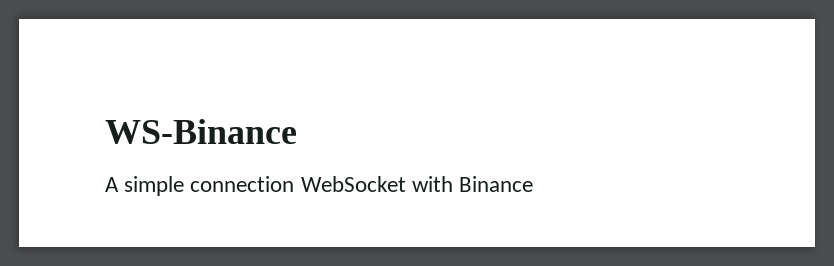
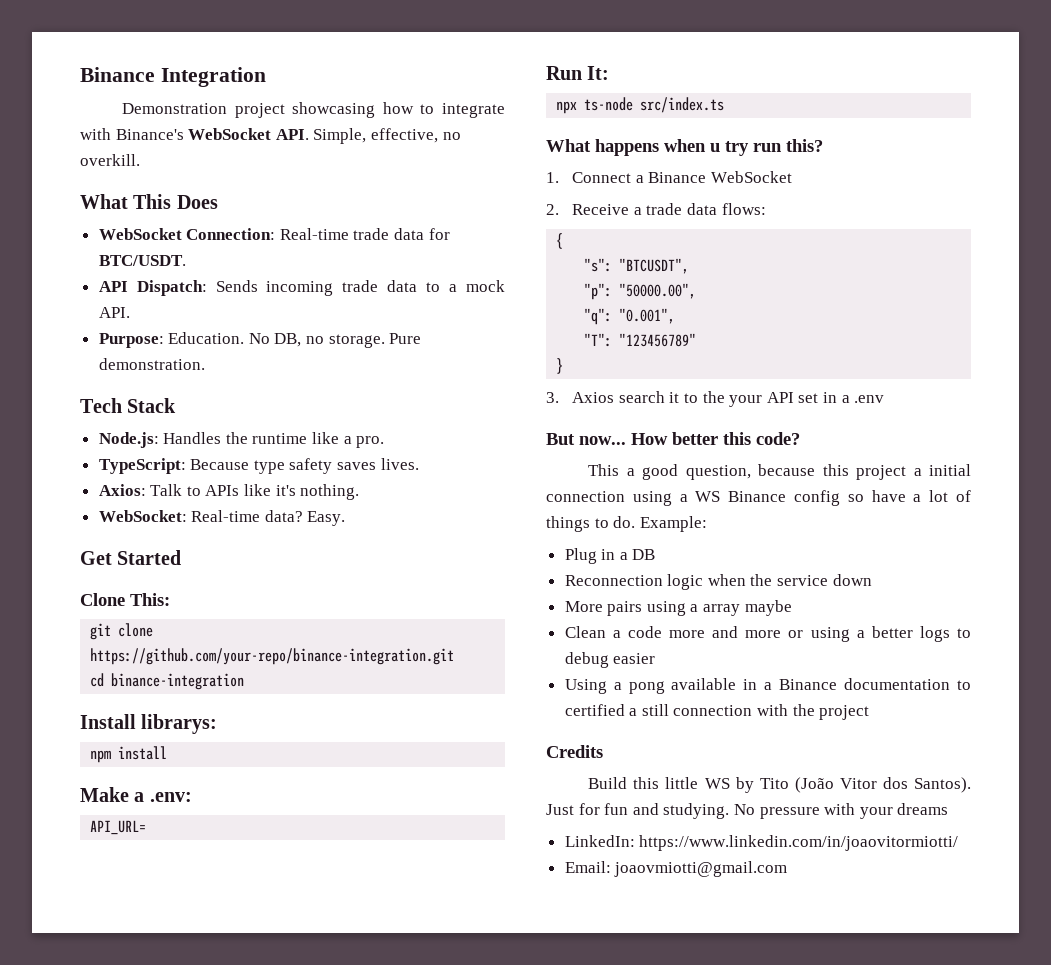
- WS-Binance
- A simple connection WebSocket with Binance
+ Binance Integration
+ Demonstration project showcasing how to integrate with Binance's WebSocket API. Simple, effective, no overkill.
+ What This Does
+ WebSocket Connection: Real-time trade data for BTC/USDT.
+ API Dispatch: Sends incoming trade data to a mock API.
+ Purpose: Education. No DB, no storage. Pure demonstration.
+ Tech Stack
+ Node.js: Handles the runtime like a pro.
+ TypeScript: Because type safety saves lives.
+ Axios: Talk to APIs like it's nothing.
+ WebSocket: Real-time data? Easy.
+ Get Started
+ Clone This:
+ git clone https://github.com/your-repo/binance-integration.git
+ cd binance-integration
+ Install librarys:
+ npm install
+ Make a .env:
+ API_URL=
+ Run It:
+ npx ts-node src/index.ts
+ What happens when u try run this?
+ 1. Connect a Binance WebSocket
+ 2. Receive a trade data flows:
+ {
+ "s": "BTCUSDT",
+ "p": "50000.00",
+ "q": "0.001",
+ "T": "123456789"
+ }
+ 3. Axios search it to the your API set in a .env
+ But now... How better this code?
+ This a good question, because this project a initial connection using a WS Binance config so have a lot of things to do. Example:
+ Plug in a DB
+ Reconnection logic when the service down
+ More pairs using a array maybe
+ Clean a code more and more or using a better logs to debug easier
+ Using a pong available in a Binance documentation to certified a still connection with the project
+ Credits
+ Build this little WS by Tito (João Vitor dos Santos). Just for fun and studying. No pressure with your dreams
+ LinkedIn: https://www.linkedin.com/in/joaovitormiotti/
+ Email: joaovmiotti@gmail.com

